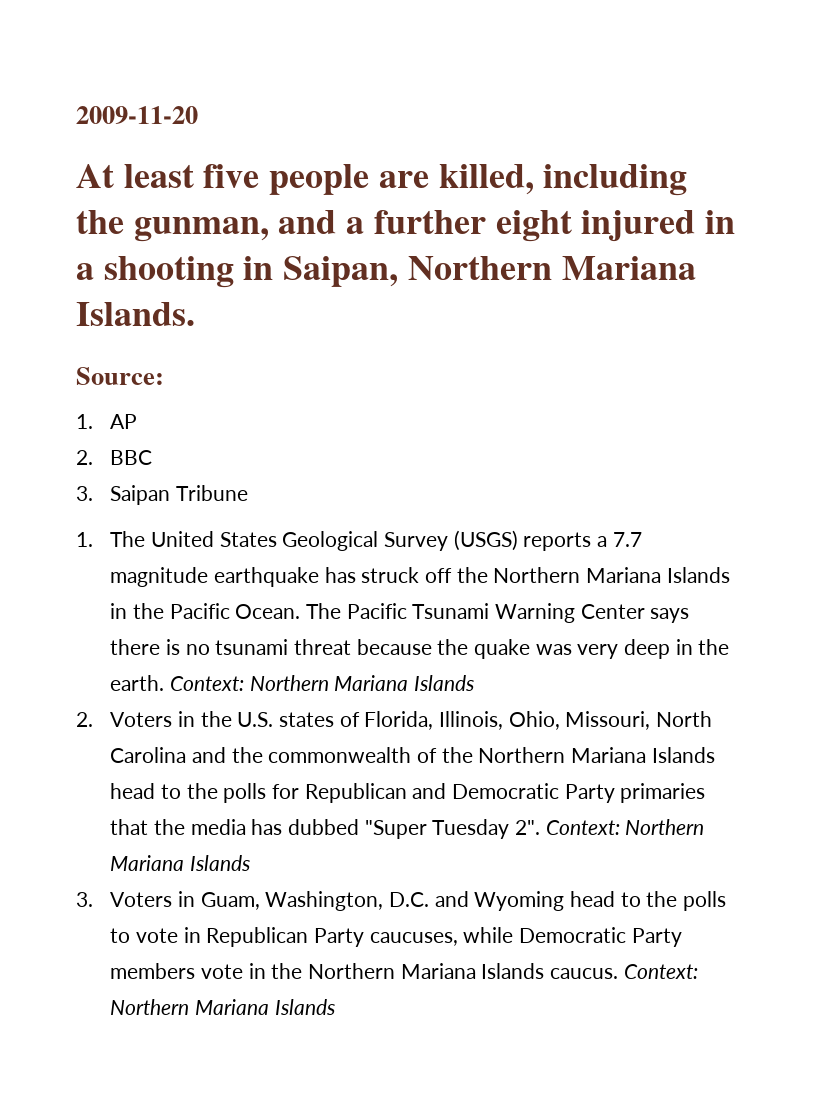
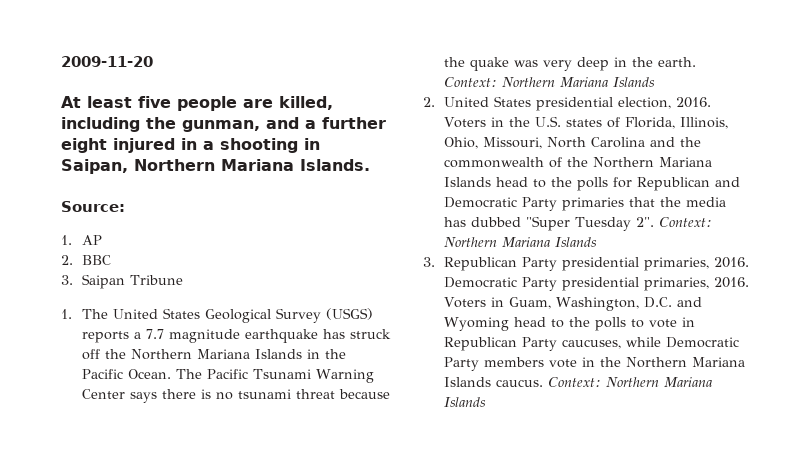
- 2. Voters in the U.S. states of Florida, Illinois, Ohio, Missouri, North Carolina and the commonwealth of the Northern Mariana Islands head to the polls for Republican and Democratic Party primaries that the media has dubbed "Super Tuesday 2".
+ 2. United States presidential election, 2016. Voters in the U.S. states of Florida, Illinois, Ohio, Missouri, North Carolina and the commonwealth of the Northern Mariana Islands head to the polls for Republican and Democratic Party primaries that the media has dubbed "Super Tuesday 2".
- 3. Voters in Guam, Washington, D.C. and Wyoming head to the polls to vote in Republican Party caucuses, while Democratic Party members vote in the Northern Mariana Islands caucus.
+ 3. Republican Party presidential primaries, 2016. Democratic Party presidential primaries, 2016. Voters in Guam, Washington, D.C. and Wyoming head to the polls to vote in Republican Party caucuses, while Democratic Party members vote in the Northern Mariana Islands caucus.

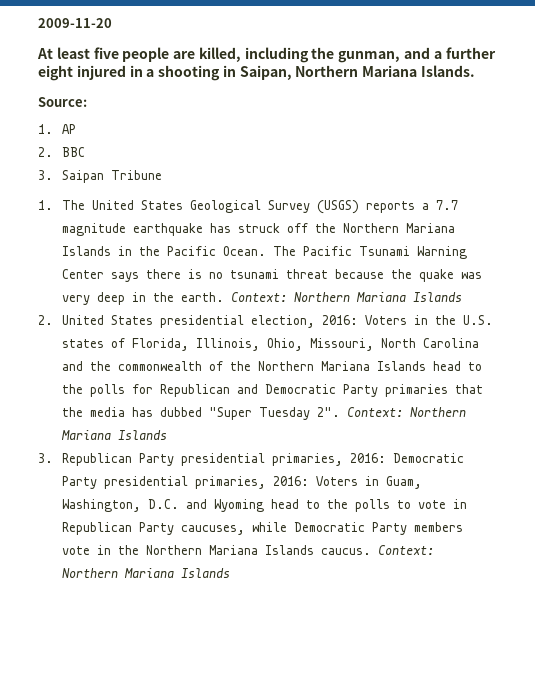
- 2. United States presidential election, 2016. Voters in the U.S. states of Florida, Illinois, Ohio, Missouri, North Carolina and the commonwealth of the Northern Mariana Islands head to the polls for Republican and Democratic Party primaries that the media has dubbed "Super Tuesday 2".
+ 2. United States presidential election, 2016: Voters in the U.S. states of Florida, Illinois, Ohio, Missouri, North Carolina and the commonwealth of the Northern Mariana Islands head to the polls for Republican and Democratic Party primaries that the media has dubbed "Super Tuesday 2".
- 3. Republican Party presidential primaries, 2016. Democratic Party presidential primaries, 2016. Voters in Guam, Washington, D.C. and Wyoming head to the polls to vote in Republican Party caucuses, while Democratic Party members vote in the Northern Mariana Islands caucus.
+ 3. Republican Party presidential primaries, 2016: Democratic Party presidential primaries, 2016: Voters in Guam, Washington, D.C. and Wyoming head to the polls to vote in Republican Party caucuses, while Democratic Party members vote in the Northern Mariana Islands caucus.

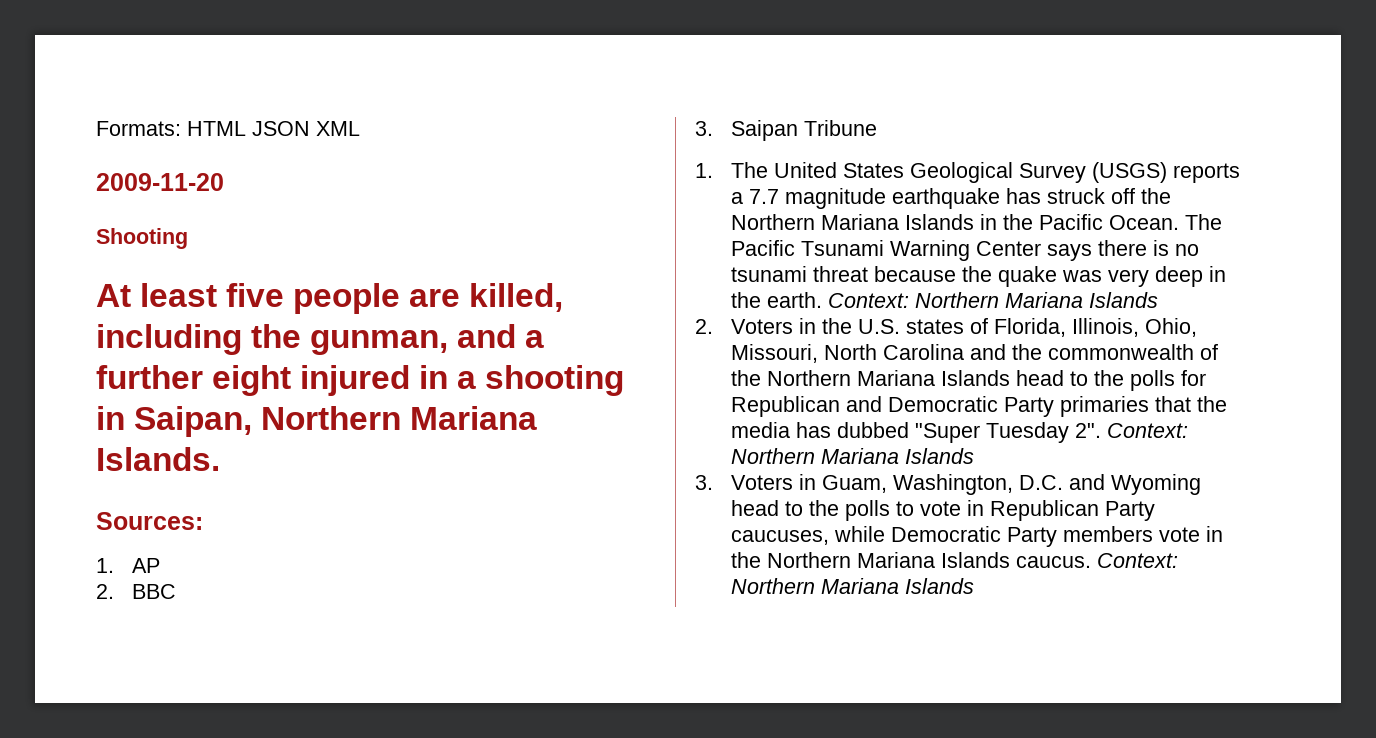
+ Formats: HTML JSON XML
+ Shooting
- Source:
+ Sources:
- 2. United States presidential election, 2016: Voters in the U.S. states of Florida, Illinois, Ohio, Missouri, North Carolina and the commonwealth of the Northern Mariana Islands head to the polls for Republican and Democratic Party primaries that the media has dubbed "Super Tuesday 2".
+ 2. Voters in the U.S. states of Florida, Illinois, Ohio, Missouri, North Carolina and the commonwealth of the Northern Mariana Islands head to the polls for Republican and Democratic Party primaries that the media has dubbed "Super Tuesday 2".
- 3. Republican Party presidential primaries, 2016: Democratic Party presidential primaries, 2016: Voters in Guam, Washington, D.C. and Wyoming head to the polls to vote in Republican Party caucuses, while Democratic Party members vote in the Northern Mariana Islands caucus.
+ 3. Voters in Guam, Washington, D.C. and Wyoming head to the polls to vote in Republican Party caucuses, while Democratic Party members vote in the Northern Mariana Islands caucus.

